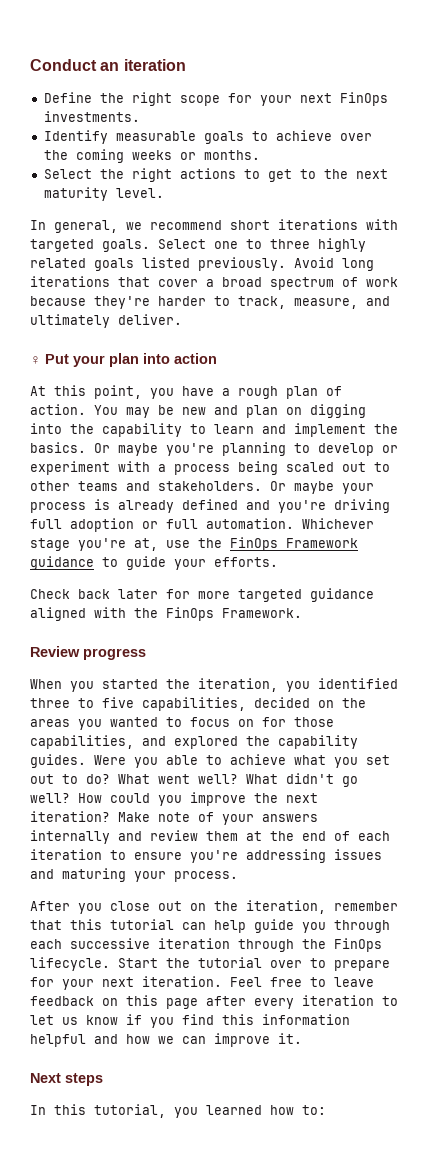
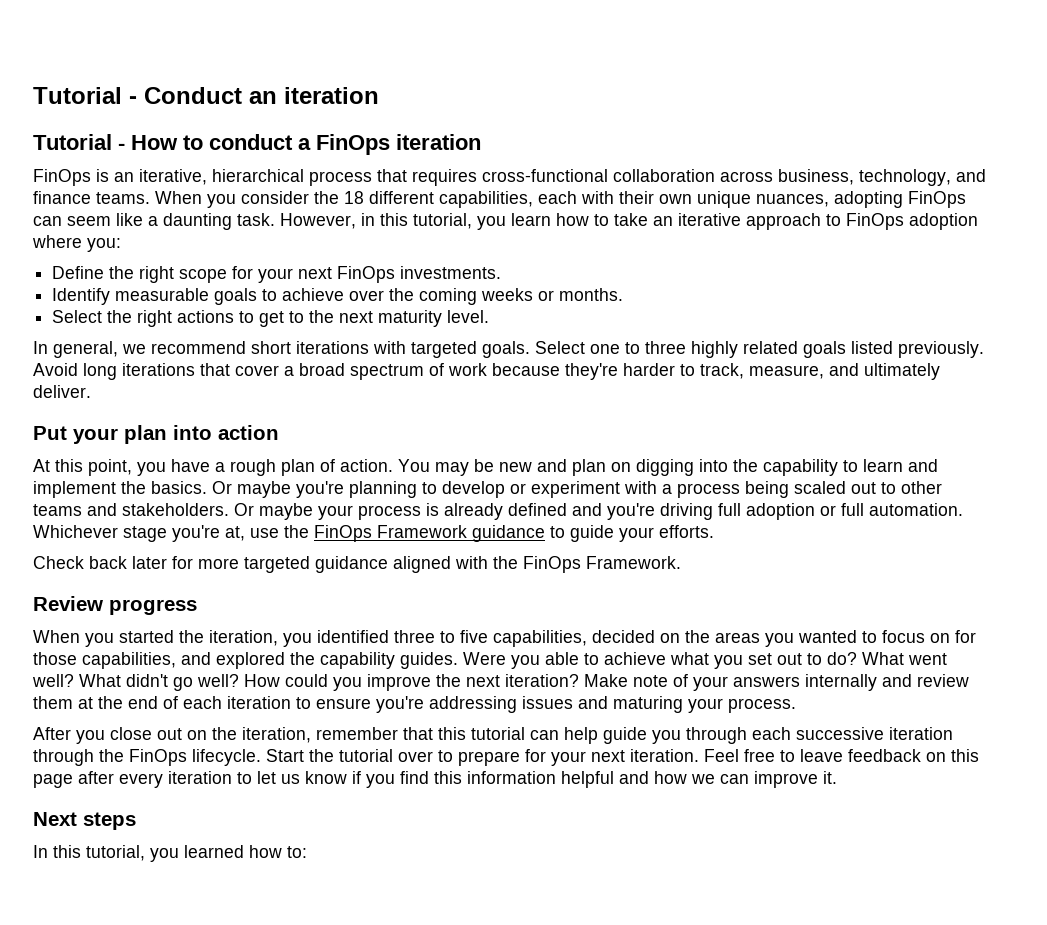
- Conduct an iteration
+ Tutorial - Conduct an iteration
+ Tutorial - How to conduct a FinOps iteration
+ FinOps is an iterative, hierarchical process that requires cross-functional collaboration across business, technology, and finance teams. When you consider the 18 different capabilities, each with their own unique nuances, adopting FinOps can seem like a daunting task. However, in this tutorial, you learn how to take an iterative approach to FinOps adoption where you:
- ♀ Put your plan into action
+ Put your plan into action

